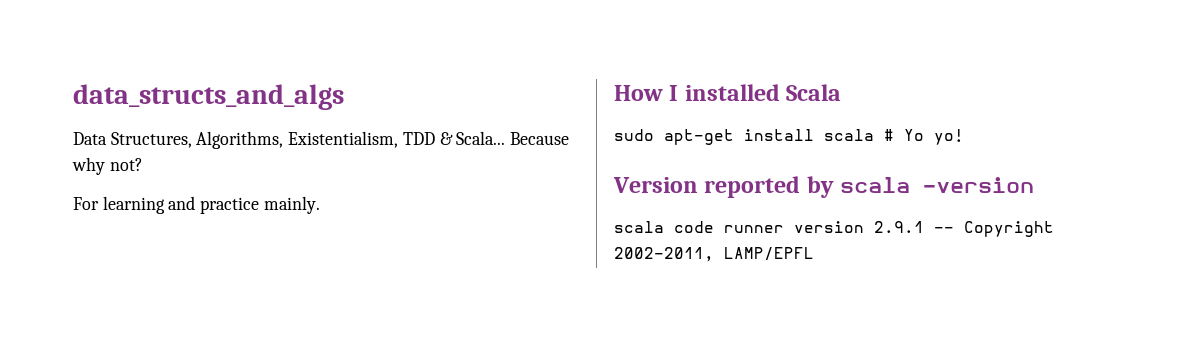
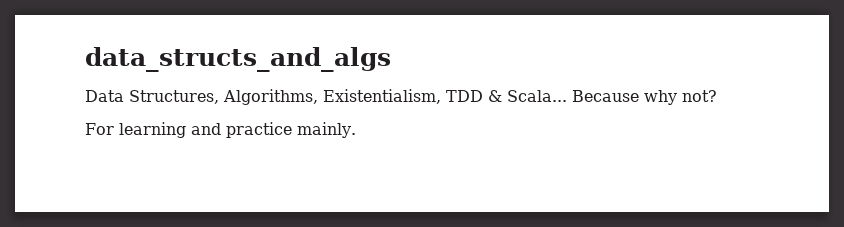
- How I installed Scala
- sudo apt-get install scala # Yo yo!
- Version reported by scala -version
- scala code runner version 2.9.1 -- Copyright 2002-2011, LAMP/EPFL

